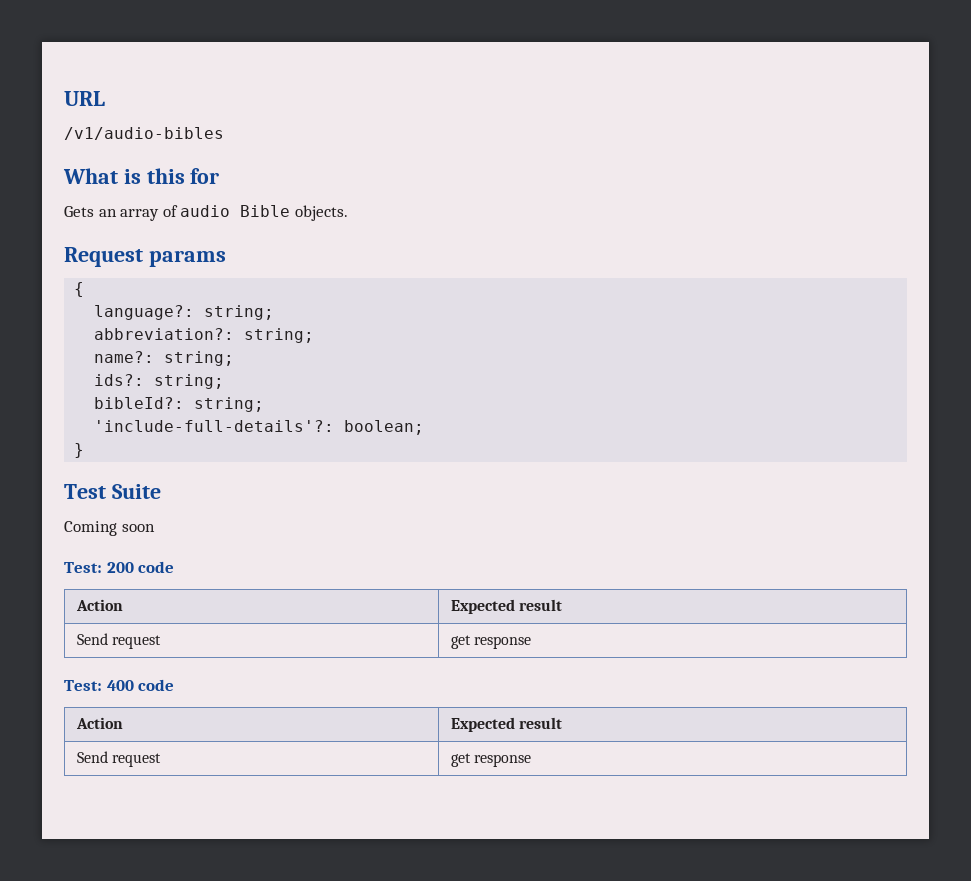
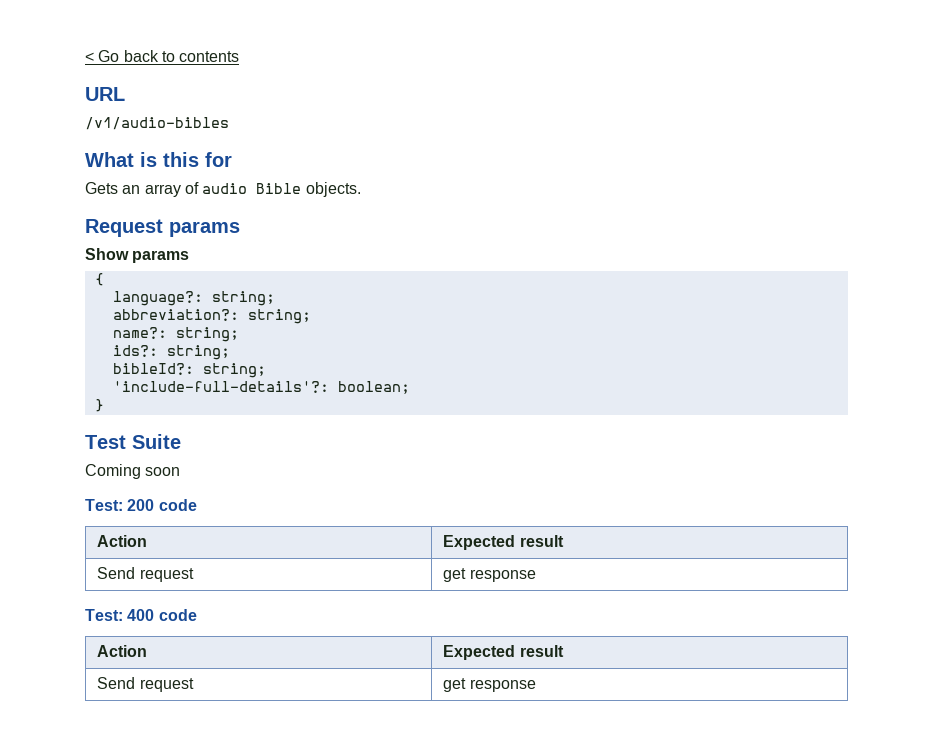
+ < Go back to contents
+ Show params

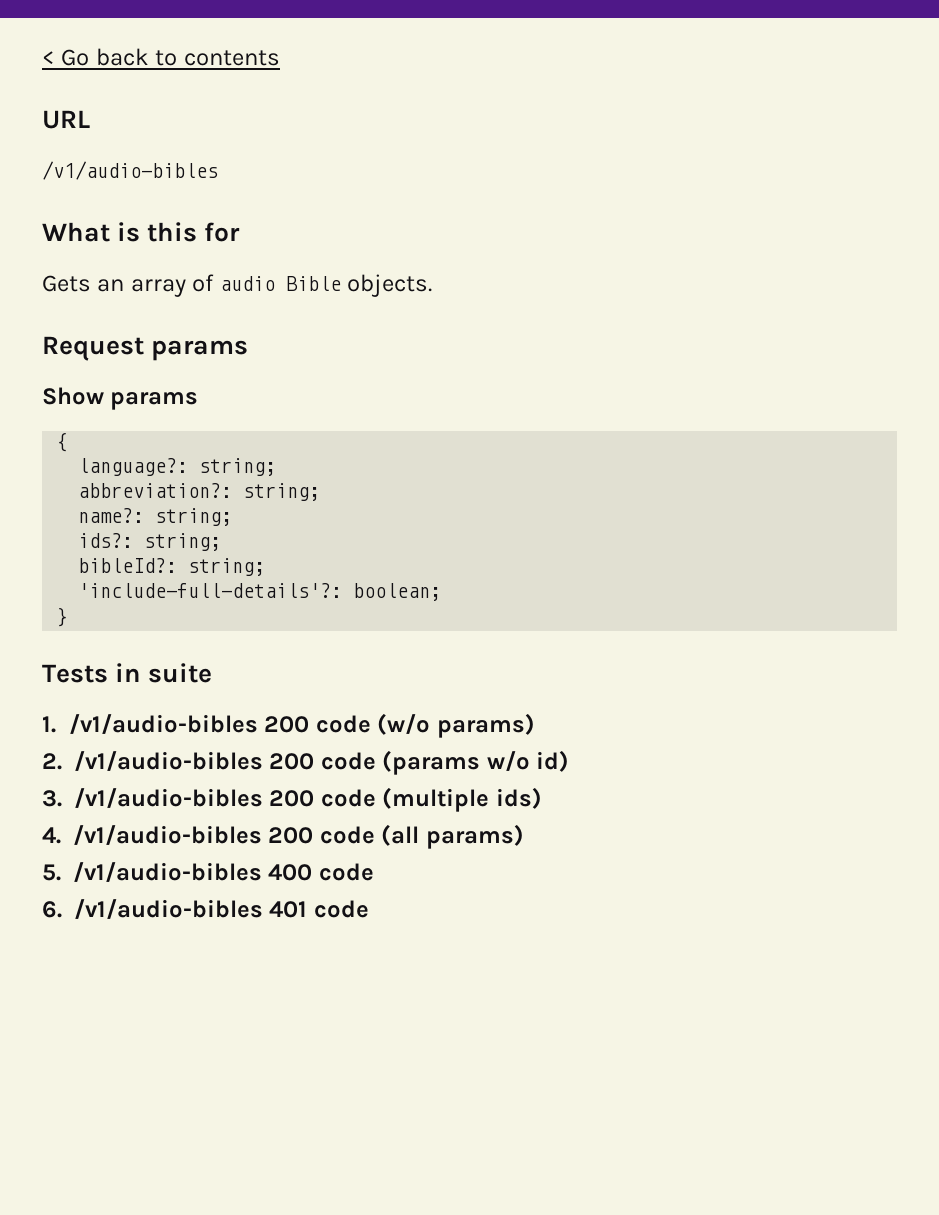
- Test Suite
- Coming soon
- Test: 200 code
- Action | Expected result
- Send request | get response
- Test: 400 code
- Action | Expected result
- Send request | get response
+ Tests in suite
+ 1. /v1/audio-bibles 200 code (w/o params)
+ 2. /v1/audio-bibles 200 code (params w/o id)
+ 3. /v1/audio-bibles 200 code (multiple ids)
+ 4. /v1/audio-bibles 200 code (all params)
+ 5. /v1/audio-bibles 400 code
+ 6. /v1/audio-bibles 401 code

